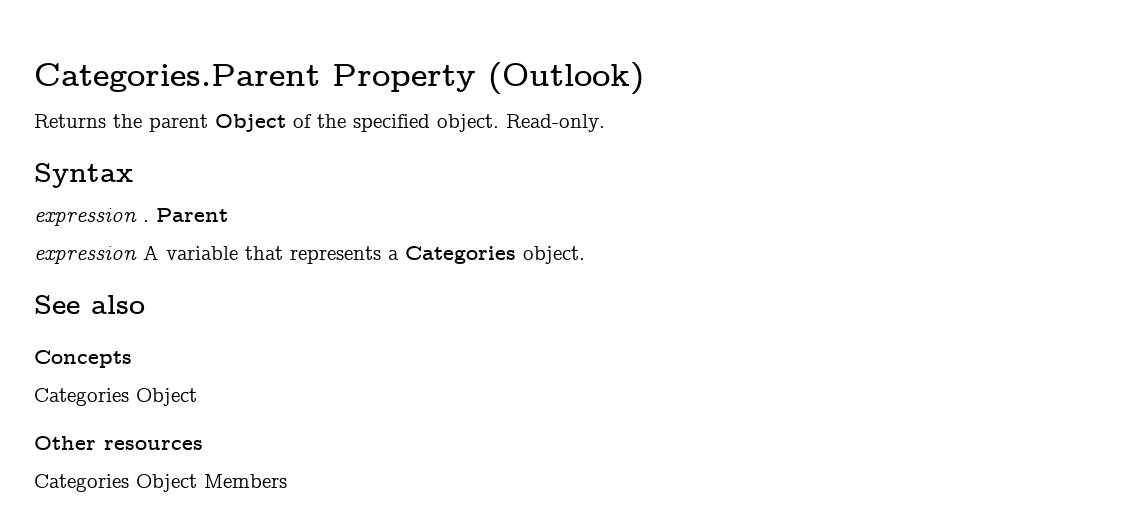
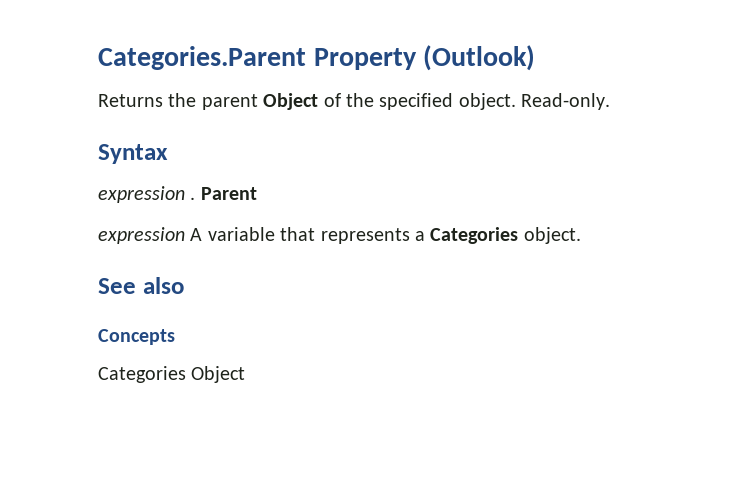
- Other resources
- Categories Object Members

